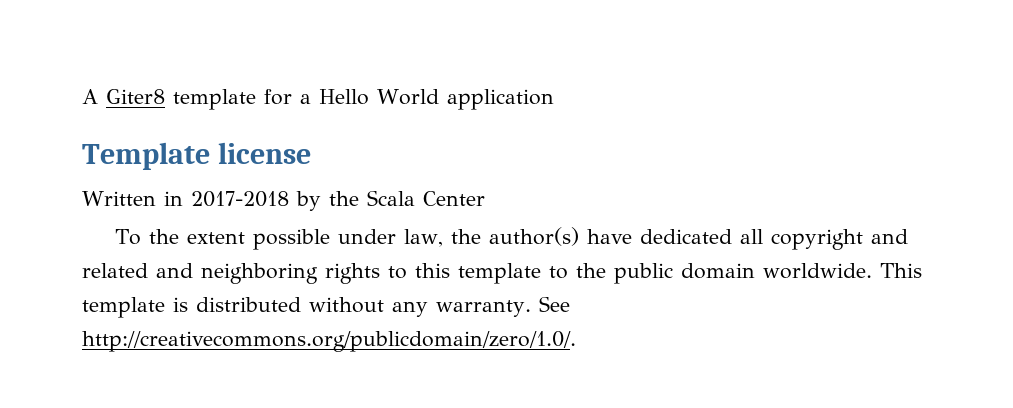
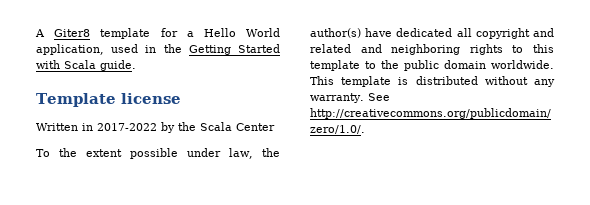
- A Giter8 template for a Hello World application
+ A Giter8 template for a Hello World application, used in the Getting Started with Scala guide.
- Written in 2017-2018 by the Scala Center
+ Written in 2017-2022 by the Scala Center

